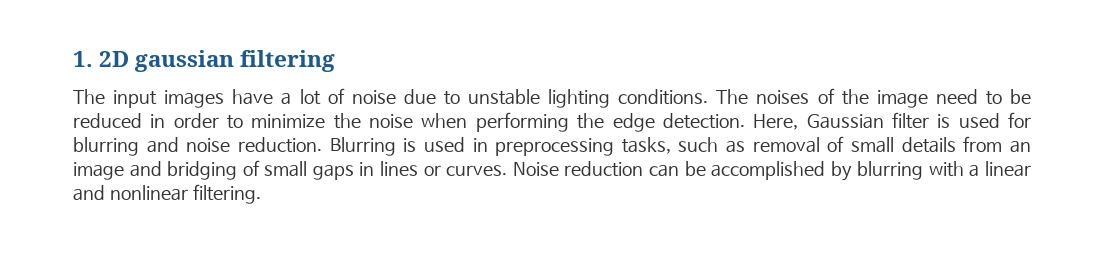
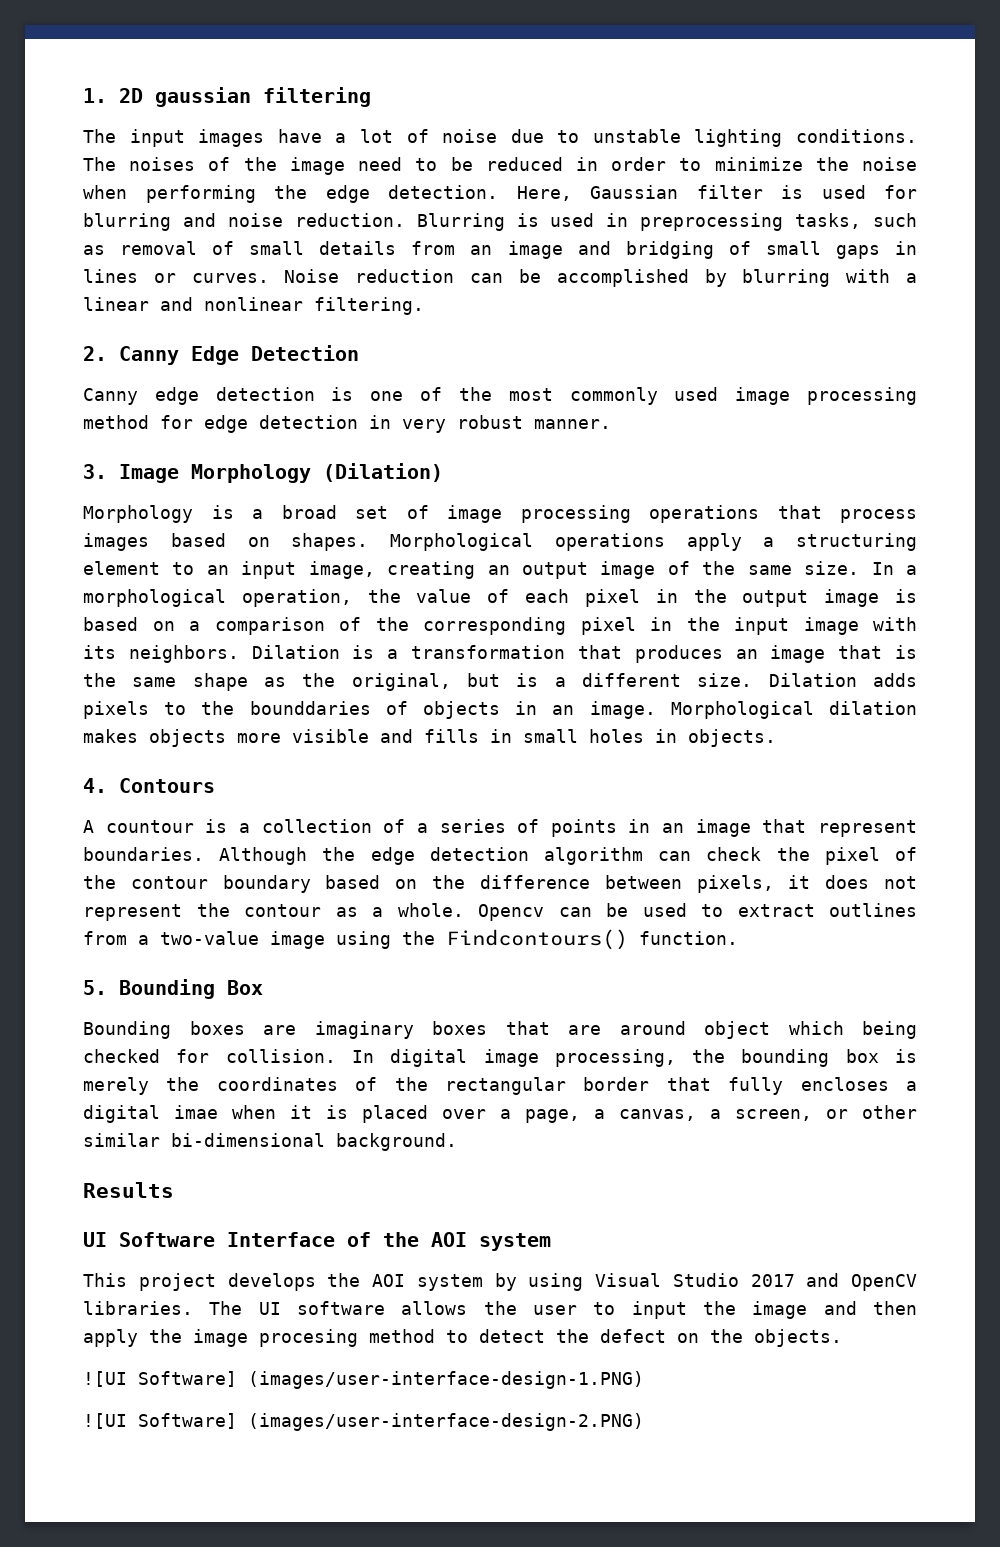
+ 2. Canny Edge Detection
+ Canny edge detection is one of the most commonly used image processing method for edge detection in very robust manner.
+ 3. Image Morphology (Dilation)
+ Morphology is a broad set of image processing operations that process images based on shapes. Morphological operations apply a structuring element to an input image, creating an output image of the same size. In a morphological operation, the value of each pixel in the output image is based on a comparison of the corresponding pixel in the input image with its neighbors. Dilation is a transformation that produces an image that is the same shape as the original, but is a different size. Dilation adds pixels to the bounddaries of objects in an image. Morphological dilation makes objects more visible and fills in small holes in objects.
+ 4. Contours
+ A countour is a collection of a series of points in an image that represent boundaries. Although the edge detection algorithm can check the pixel of the contour boundary based on the difference between pixels, it does not represent the contour as a whole. Opencv can be used to extract outlines from a two-value image using the Findcontours() function.
+ 5. Bounding Box
+ Bounding boxes are imaginary boxes that are around object which being checked for collision. In digital image processing, the bounding box is merely the coordinates of the rectangular border that fully encloses a digital imae when it is placed over a page, a canvas, a screen, or other similar bi-dimensional background.
+ Results
+ UI Software Interface of the AOI system
+ This project develops the AOI system by using Visual Studio 2017 and OpenCV libraries. The UI software allows the user to input the image and then apply the image procesing method to detect the defect on the objects.
+ ![UI Software] (images/user-interface-design-1.PNG)
+ ![UI Software] (images/user-interface-design-2.PNG)

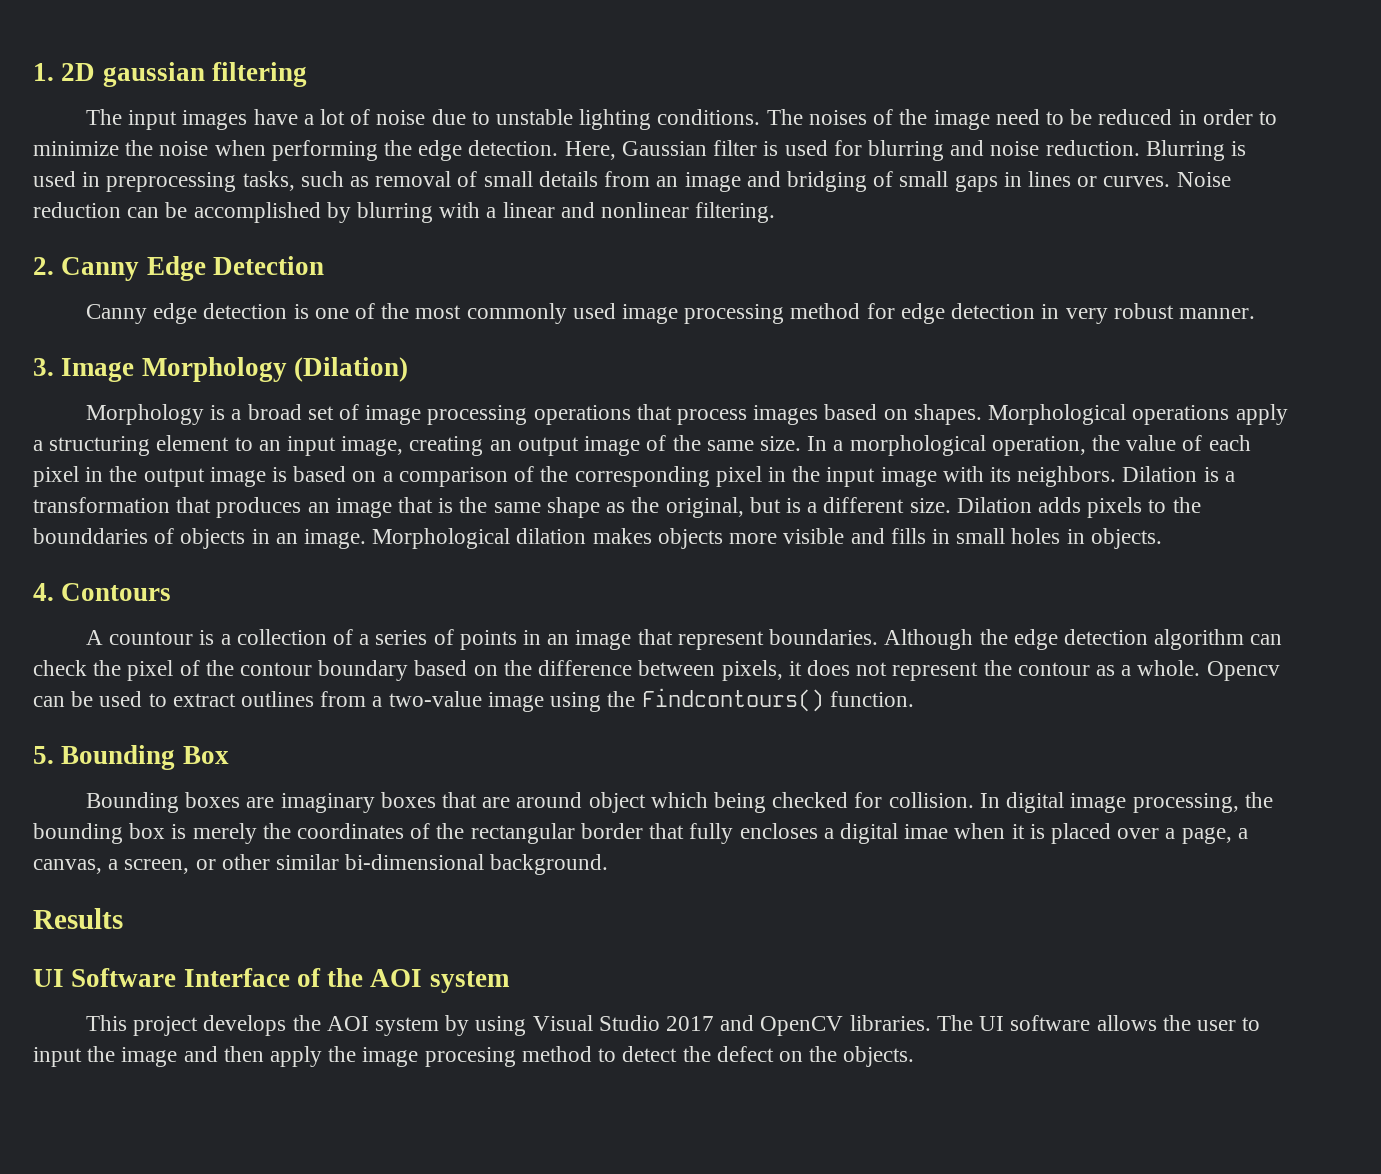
- ![UI Software] (images/user-interface-design-1.PNG)
- ![UI Software] (images/user-interface-design-2.PNG)

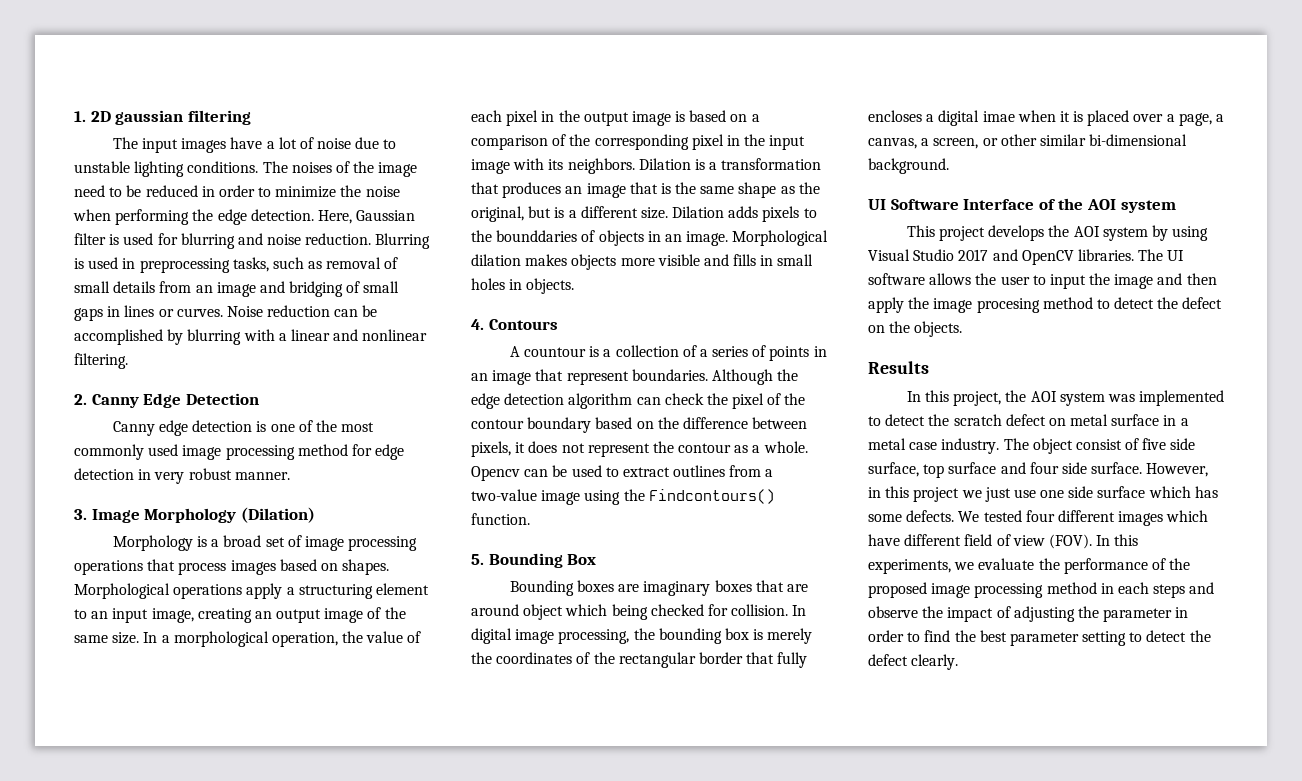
- Results
+ Results
+ In this project, the AOI system was implemented to detect the scratch defect on metal surface in a metal case industry. The object consist of five side surface, top surface and four side surface. However, in this project we just use one side surface which has some defects. We tested four different images which have different field of view (FOV). In this experiments, we evaluate the performance of the proposed image processing method in each steps and observe the impact of adjusting the parameter in order to find the best parameter setting to detect the defect clearly.

